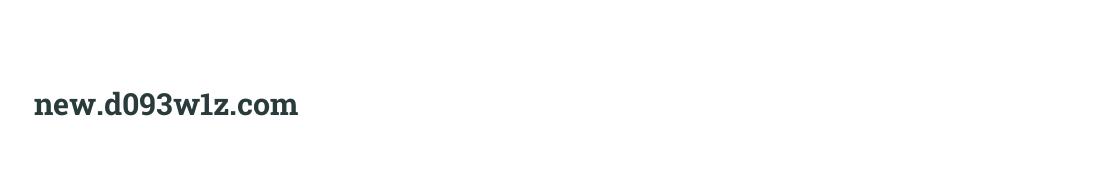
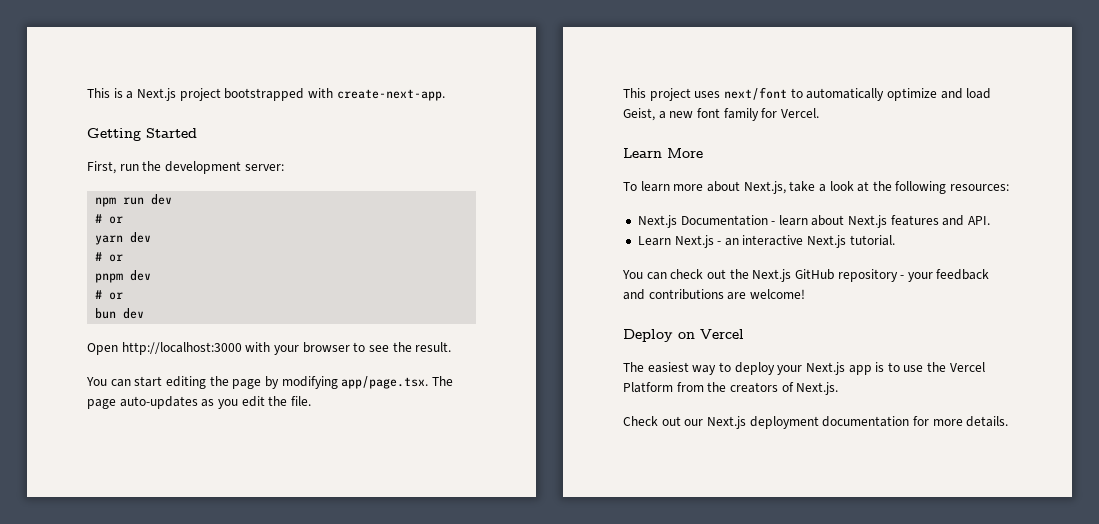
- new.d093w1z.com
+ This is a Next.js project bootstrapped with create-next-app.
+ Getting Started
+ First, run the development server:
+ npm run dev
+ # or
+ yarn dev
+ # or
+ pnpm dev
+ # or
+ bun dev
+ Open http://localhost:3000 with your browser to see the result.
+ You can start editing the page by modifying app/page.tsx. The page auto-updates as you edit the file.
+ This project uses next/font to automatically optimize and load Geist, a new font family for Vercel.
+ Learn More
+ To learn more about Next.js, take a look at the following resources:
+ Next.js Documentation - learn about Next.js features and API.
+ Learn Next.js - an interactive Next.js tutorial.
+ You can check out the Next.js GitHub repository - your feedback and contributions are welcome!
+ Deploy on Vercel
+ The easiest way to deploy your Next.js app is to use the Vercel Platform from the creators of Next.js.
+ Check out our Next.js deployment documentation for more details.

